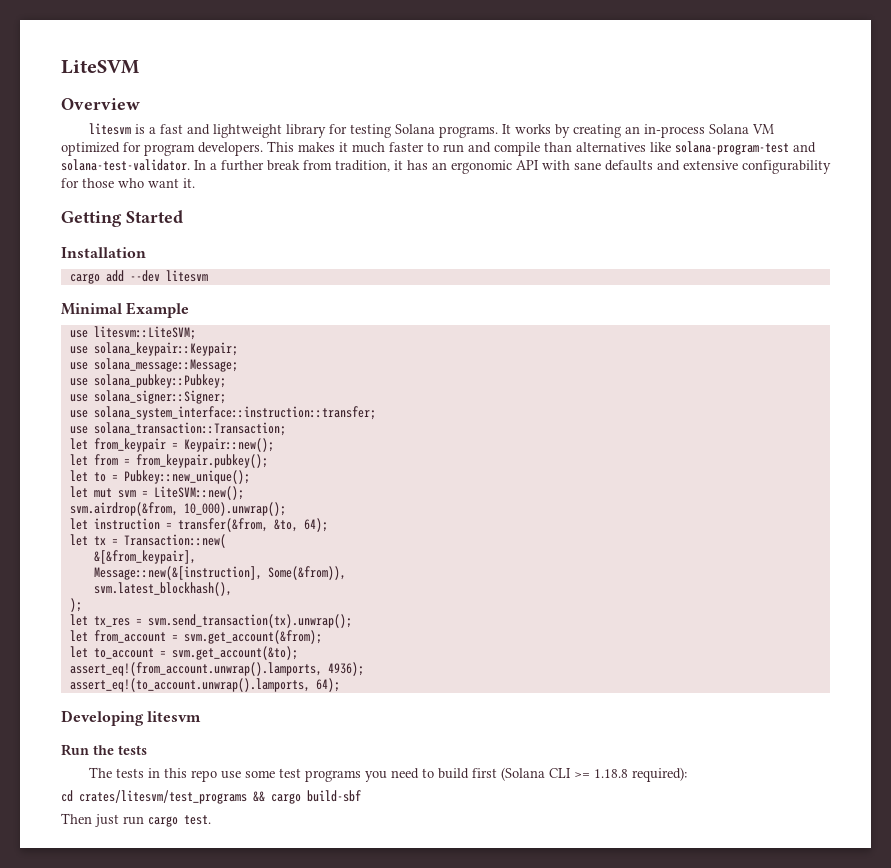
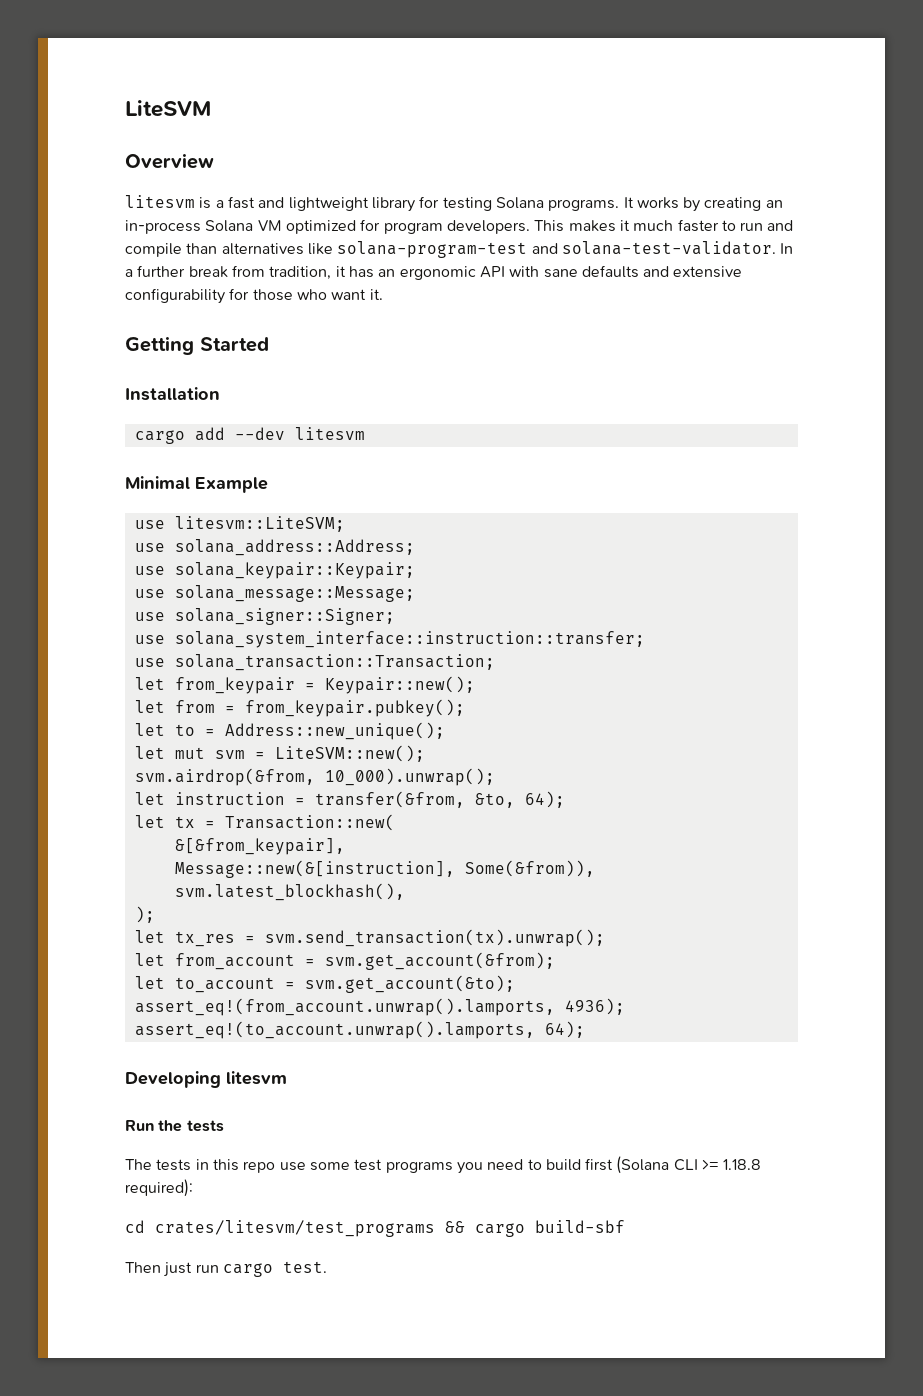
+ use solana_address::Address;
- use solana_pubkey::Pubkey;
- let to = Pubkey::new_unique();
+ let to = Address::new_unique();

